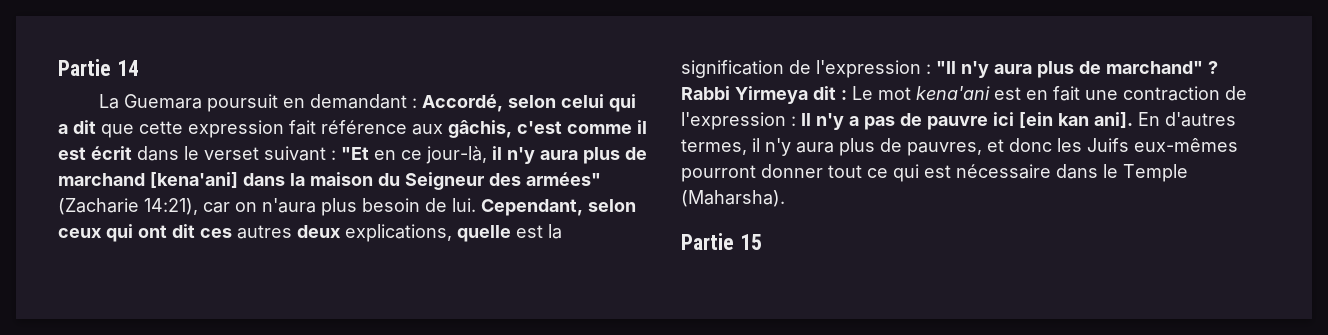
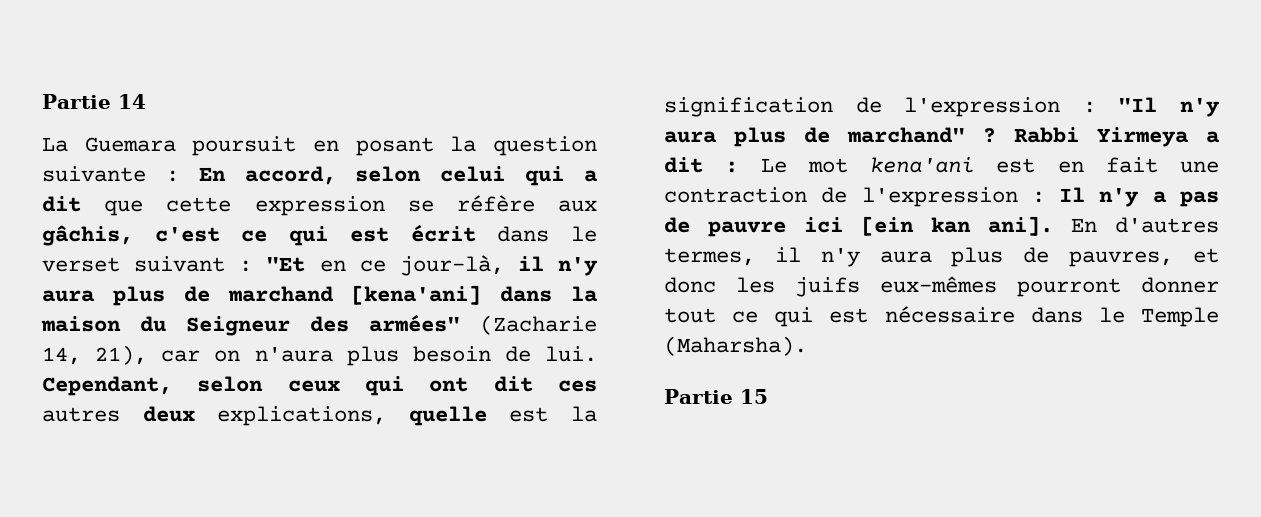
- La Guemara poursuit en demandant : Accordé, selon celui qui a dit que cette expression fait référence aux gâchis, c'est comme il est écrit dans le verset suivant : "Et en ce jour-là, il n'y aura plus de marchand [kena'ani] dans la maison du Seigneur des armées" (Zacharie 14:21), car on n'aura plus besoin de lui.
+ La Guemara poursuit en posant la question suivante : En accord, selon celui qui a dit que cette expression se réfère aux gâchis, c'est ce qui est écrit dans le verset suivant : "Et en ce jour-là, il n'y aura plus de marchand [kena'ani] dans la maison du Seigneur des armées" (Zacharie 14, 21), car on n'aura plus besoin de lui.
- Rabbi Yirmeya dit : Le mot kena'ani est en fait une contraction de l'expression : Il n'y a pas de pauvre ici [ein kan ani].
+ Rabbi Yirmeya a dit : Le mot kena'ani est en fait une contraction de l'expression : Il n'y a pas de pauvre ici [ein kan ani].
- En d'autres termes, il n'y aura plus de pauvres, et donc les Juifs eux-mêmes pourront donner tout ce qui est nécessaire dans le Temple (Maharsha).
+ En d'autres termes, il n'y aura plus de pauvres, et donc les juifs eux-mêmes pourront donner tout ce qui est nécessaire dans le Temple (Maharsha).

